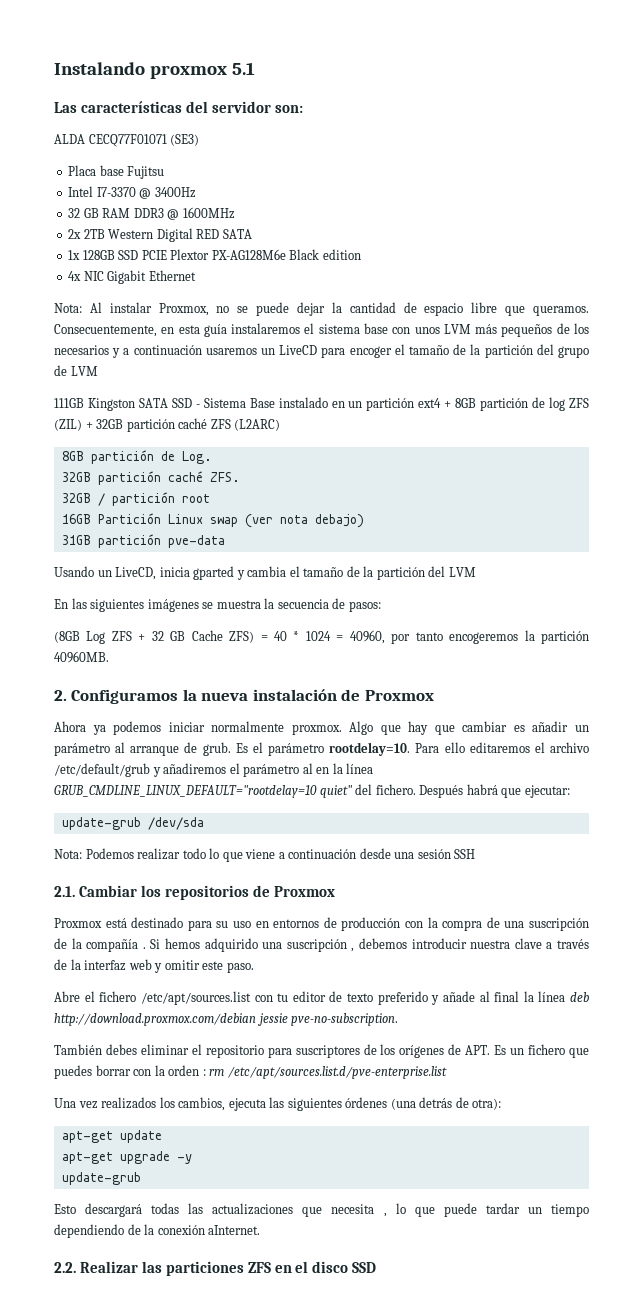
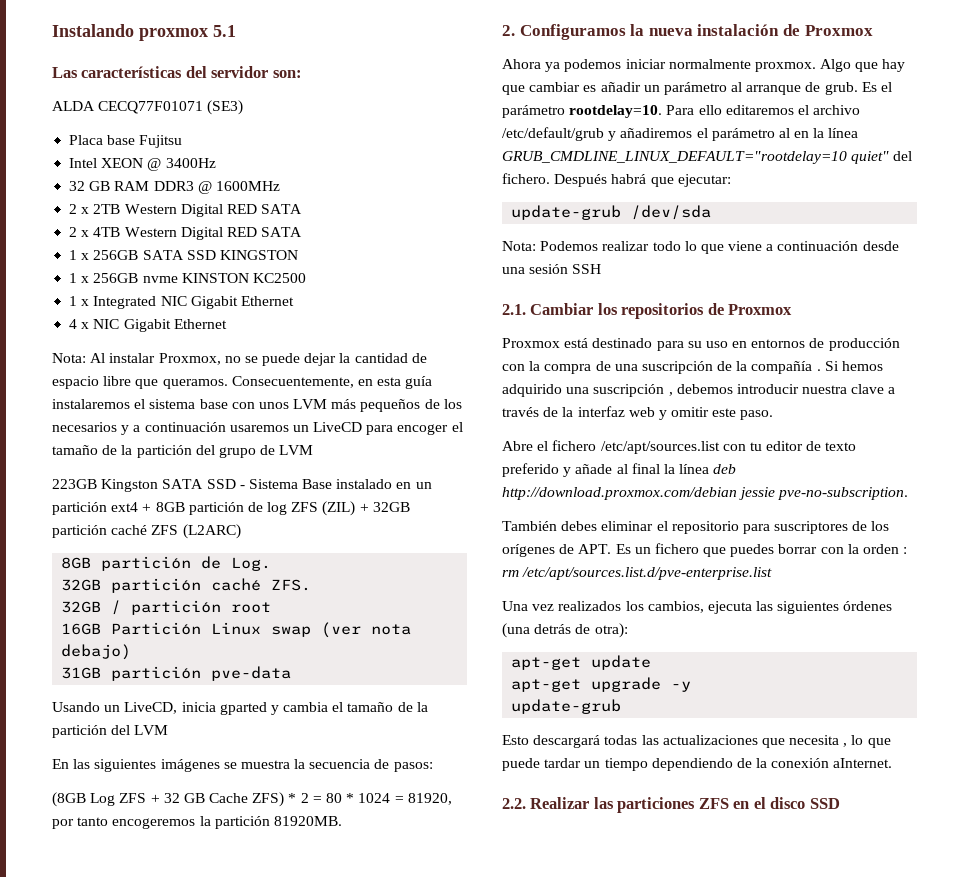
- Intel I7-3370 @ 3400Hz
+ Intel XEON @ 3400Hz
- 2x 2TB Western Digital RED SATA
+ 2 x 2TB Western Digital RED SATA
- 1x 128GB SSD PCIE Plextor PX-AG128M6e Black edition
- 4x NIC Gigabit Ethernet
+ 2 x 4TB Western Digital RED SATA
+ 1 x 256GB SATA SSD KINGSTON
+ 1 x 256GB nvme KINSTON KC2500
+ 1 x Integrated NIC Gigabit Ethernet
+ 4 x NIC Gigabit Ethernet
- 111GB Kingston SATA SSD - Sistema Base instalado en un partición ext4 + 8GB partición de log ZFS (ZIL) + 32GB partición caché ZFS (L2ARC)
+ 223GB Kingston SATA SSD - Sistema Base instalado en un partición ext4 + 8GB partición de log ZFS (ZIL) + 32GB partición caché ZFS (L2ARC)
- (8GB Log ZFS + 32 GB Cache ZFS) = 40 * 1024 = 40960, por tanto encogeremos la partición 40960MB.
+ (8GB Log ZFS + 32 GB Cache ZFS) * 2 = 80 * 1024 = 81920, por tanto encogeremos la partición 81920MB.

